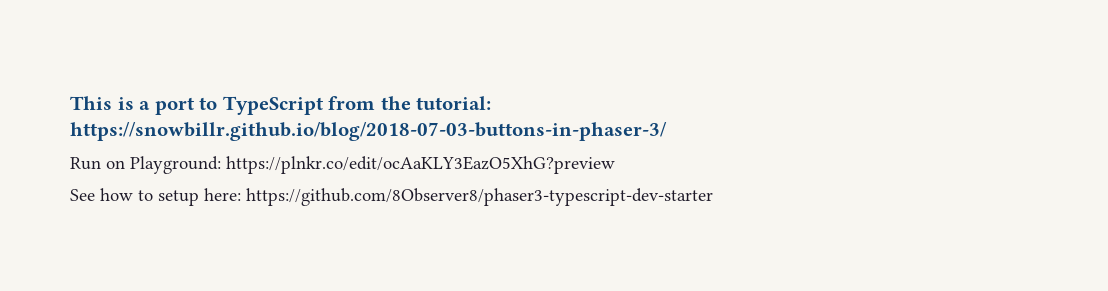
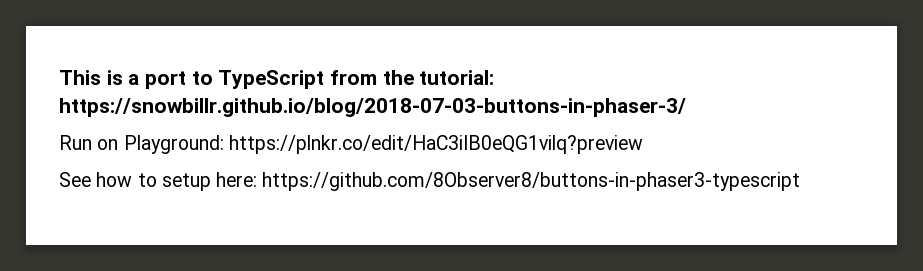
- Run on Playground: https://plnkr.co/edit/ocAaKLY3EazO5XhG?preview
+ Run on Playground: https://plnkr.co/edit/HaC3iIB0eQG1vilq?preview
- See how to setup here: https://github.com/8Observer8/phaser3-typescript-dev-starter
+ See how to setup here: https://github.com/8Observer8/buttons-in-phaser3-typescript

